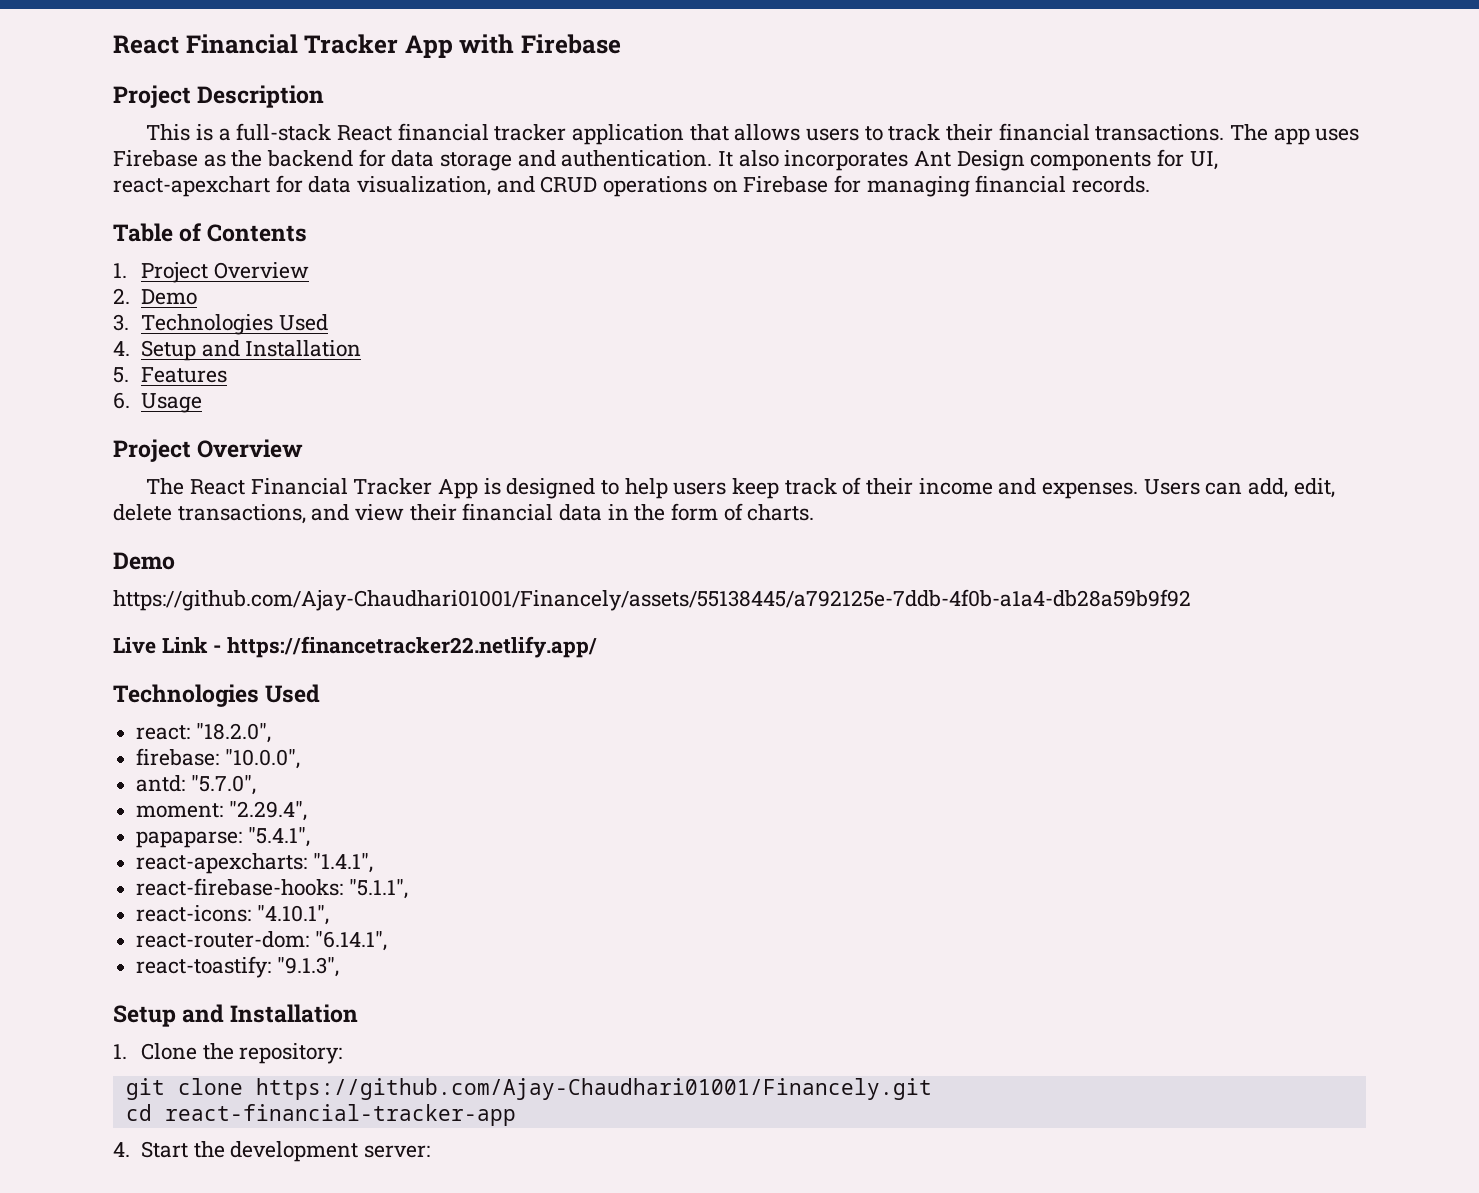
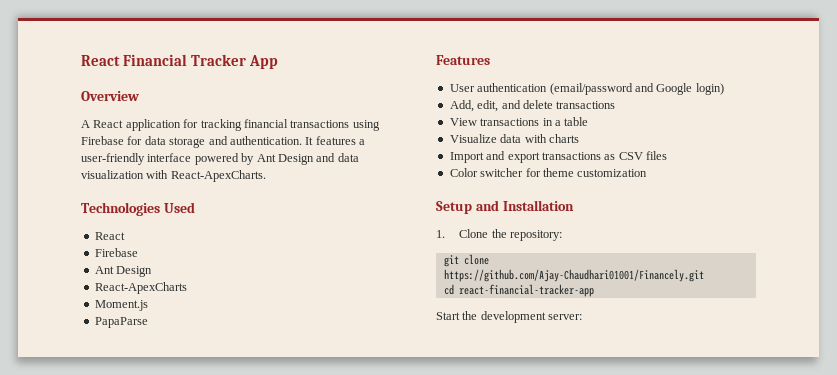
- React Financial Tracker App with Firebase
- Project Description
- This is a full-stack React financial tracker application that allows users to track their financial transactions. The app uses Firebase as the backend for data storage and authentication.
+ React Financial Tracker App
+ Overview
+ A React application for tracking financial transactions using Firebase for data storage and authentication.
- It also incorporates Ant Design components for UI, react-apexchart for data visualization, and CRUD operations on Firebase for managing financial records.
- Table of Contents
- 1. Project Overview
- 2. Demo
- 3. Technologies Used
- 4. Setup and Installation
- 5. Features
- 6. Usage
- Project Overview
- The React Financial Tracker App is designed to help users keep track of their income and expenses. Users can add, edit, delete transactions, and view their financial data in the form of charts.
- Demo
- https://github.com/Ajay-Chaudhari01001/Financely/assets/55138445/a792125e-7ddb-4f0b-a1a4-db28a59b9f92
- Live Link - https://financetracker22.netlify.app/
+ It features a user-friendly interface powered by Ant Design and data visualization with React-ApexCharts.
  Technologies Used
- react: "18.2.0",
- firebase: "10.0.0",
- antd: "5.7.0",
- moment: "2.29.4",
- papaparse: "5.4.1",
- react-apexcharts: "1.4.1",
- react-firebase-hooks: "5.1.1",
- react-icons: "4.10.1",
- react-router-dom: "6.14.1",
- react-toastify: "9.1.3",
+ React
+ Firebase
+ Ant Design
+ React-ApexCharts
+ Moment.js
+ PapaParse
+ Features
+ User authentication (email/password and Google login)
+ Add, edit, and delete transactions
+ View transactions in a table
+ Visualize data with charts
+ Import and export transactions as CSV files
+ Color switcher for theme customization
- 4. Start the development server:
+ Start the development server:

